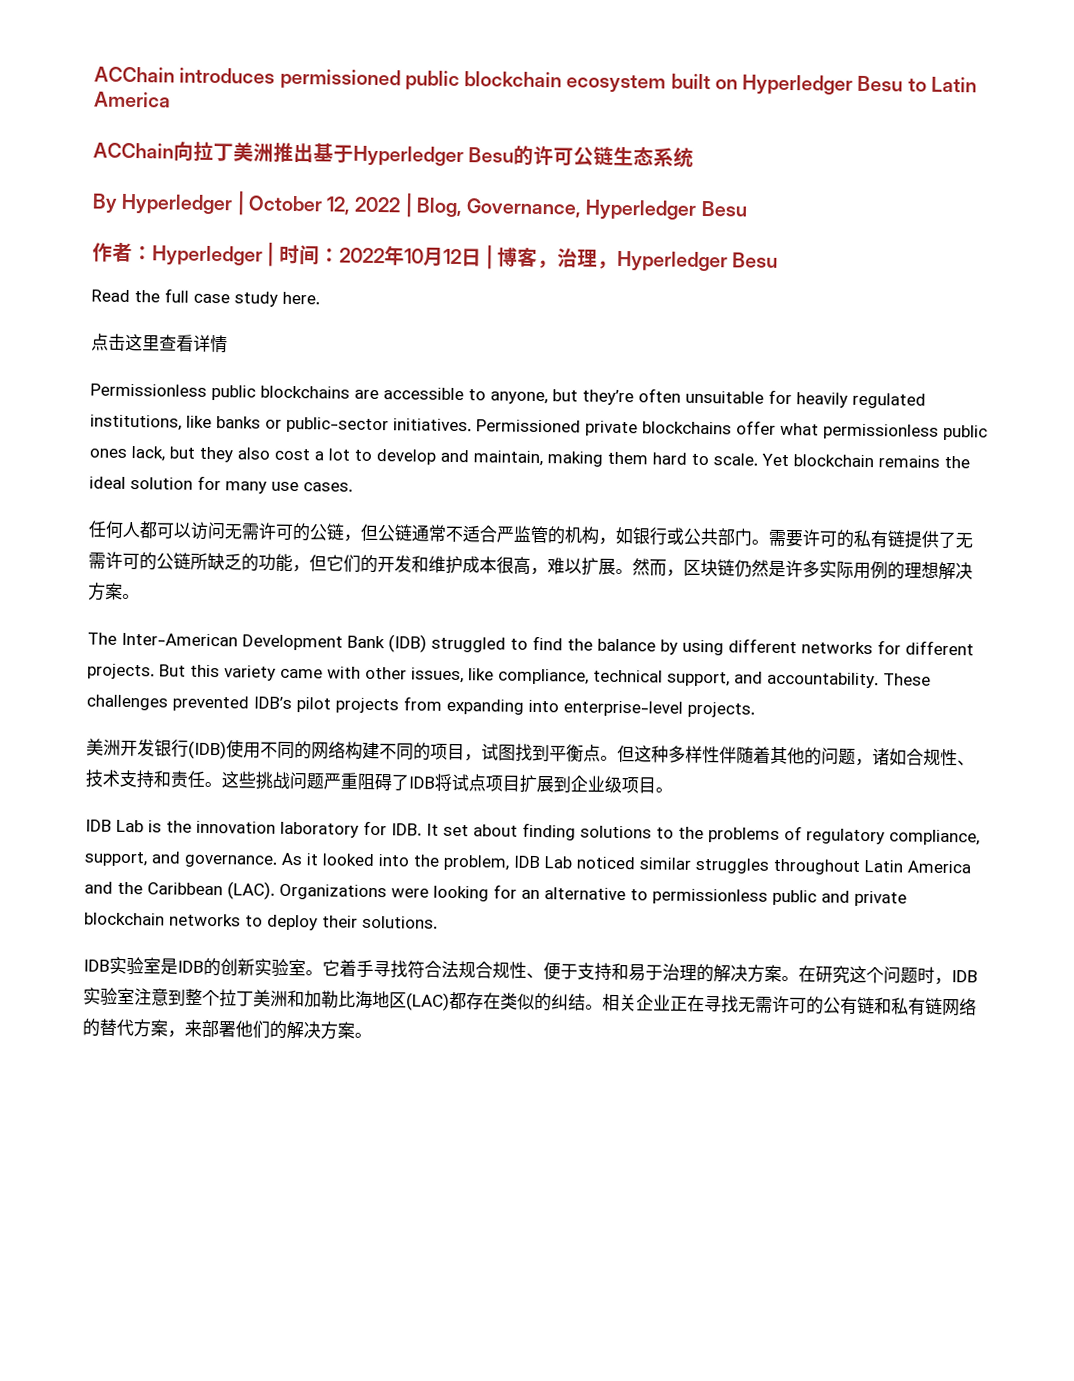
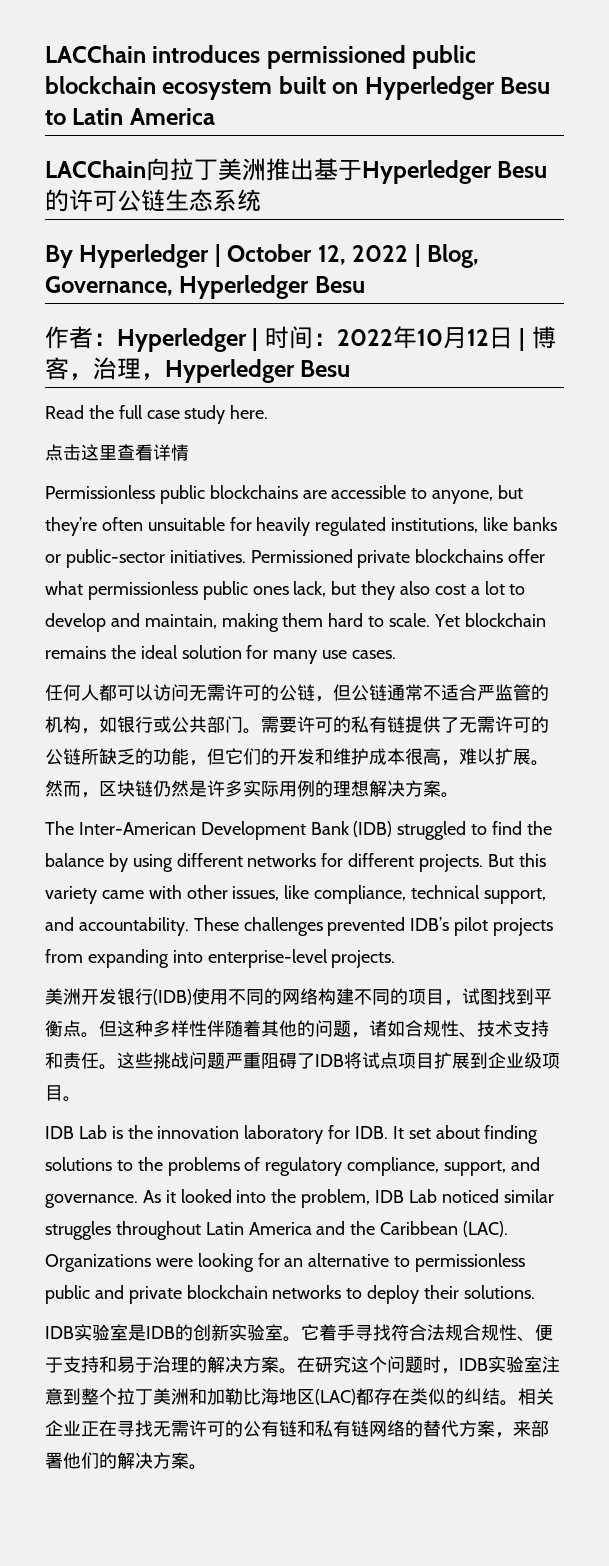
- ACChain introduces permissioned public blockchain ecosystem built on Hyperledger Besu to Latin America
+ LACChain introduces permissioned public blockchain ecosystem built on Hyperledger Besu to Latin America
- ACChain向拉丁美洲推出基于Hyperledger Besu的许可公链生态系统
+ LACChain向拉丁美洲推出基于Hyperledger Besu的许可公链生态系统

